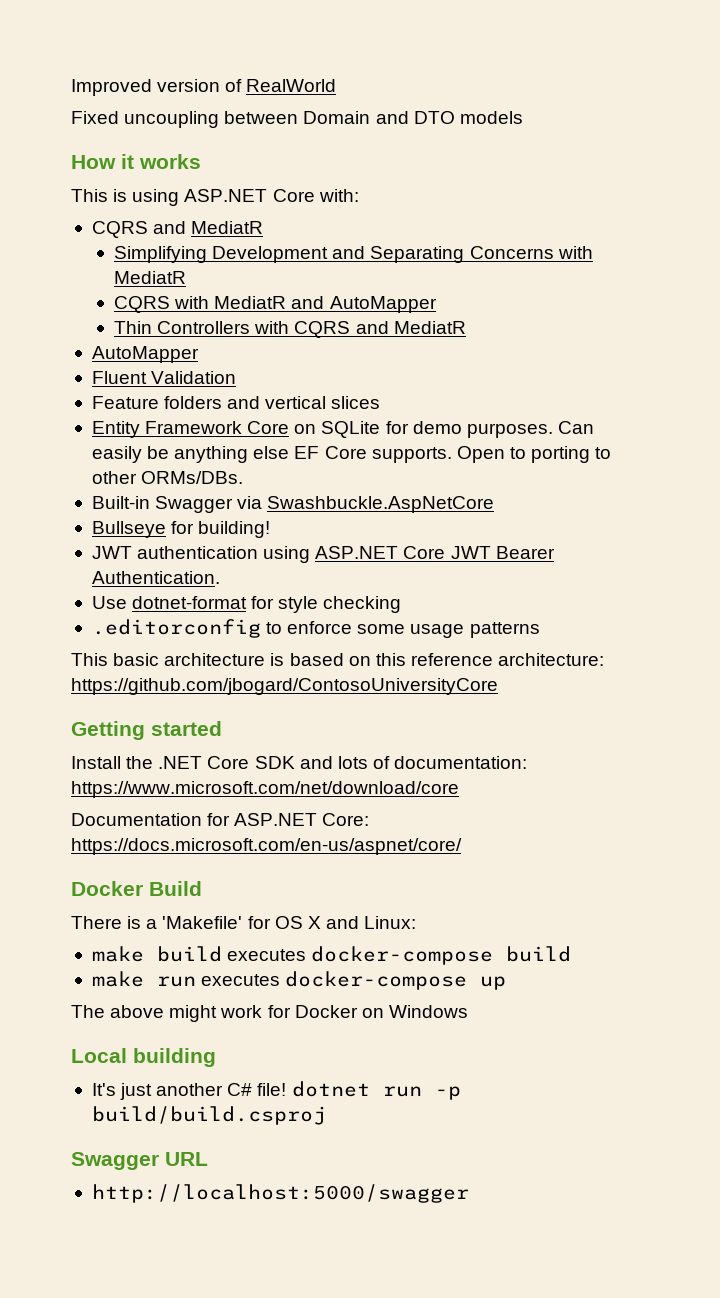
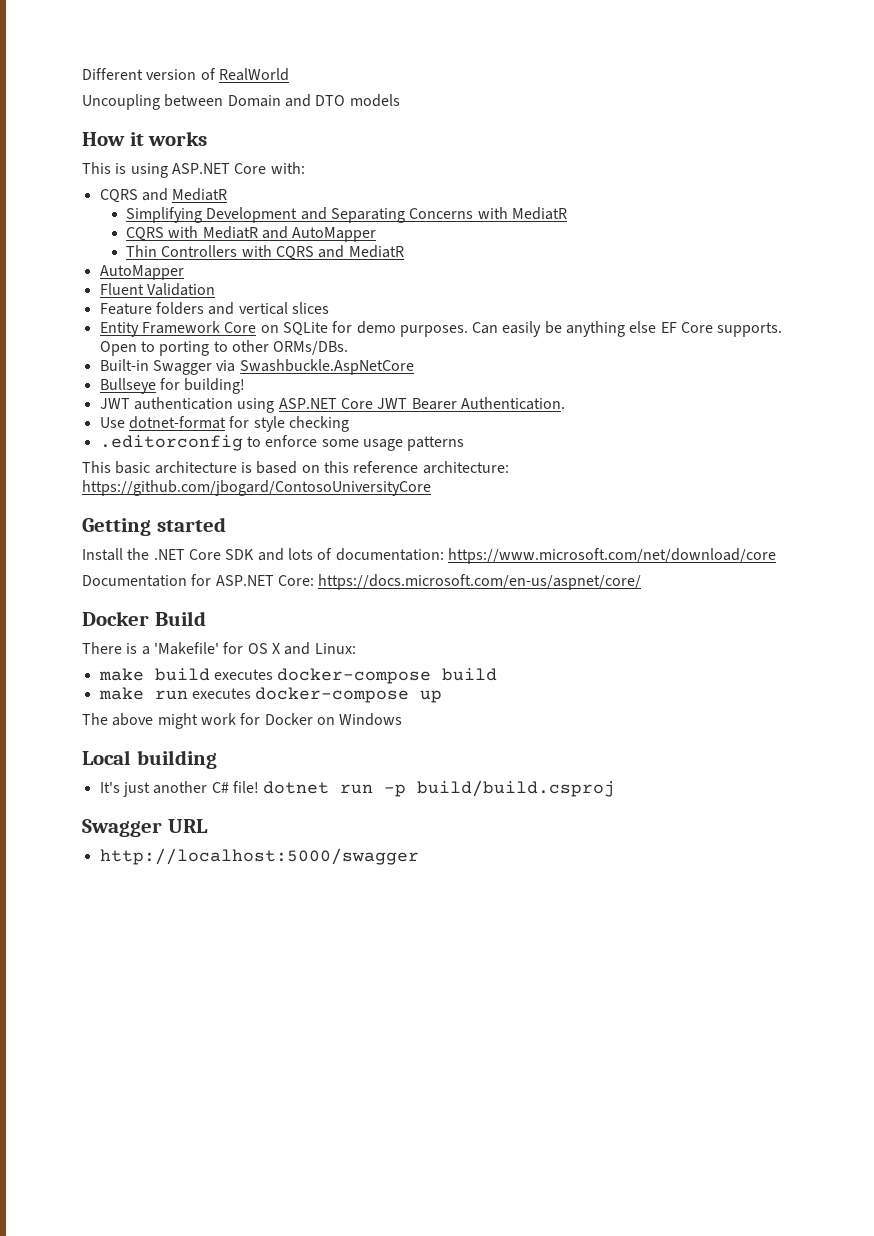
- Improved version of RealWorld
+ Different version of RealWorld
- Fixed uncoupling between Domain and DTO models
+ Uncoupling between Domain and DTO models

